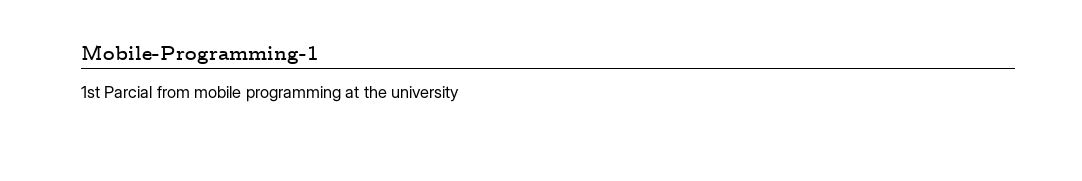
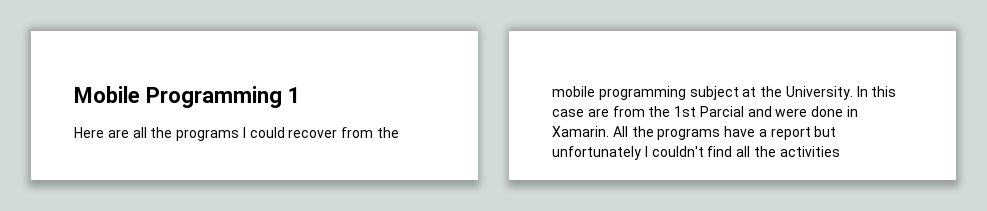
- Mobile-Programming-1
- 1st Parcial from mobile programming at the university
+ Mobile Programming 1
+ Here are all the programs I could recover from the mobile programming subject at the University. In this case are from the 1st Parcial and were done in Xamarin. All the programs have a report but unfortunately I couldn't find all the activities

